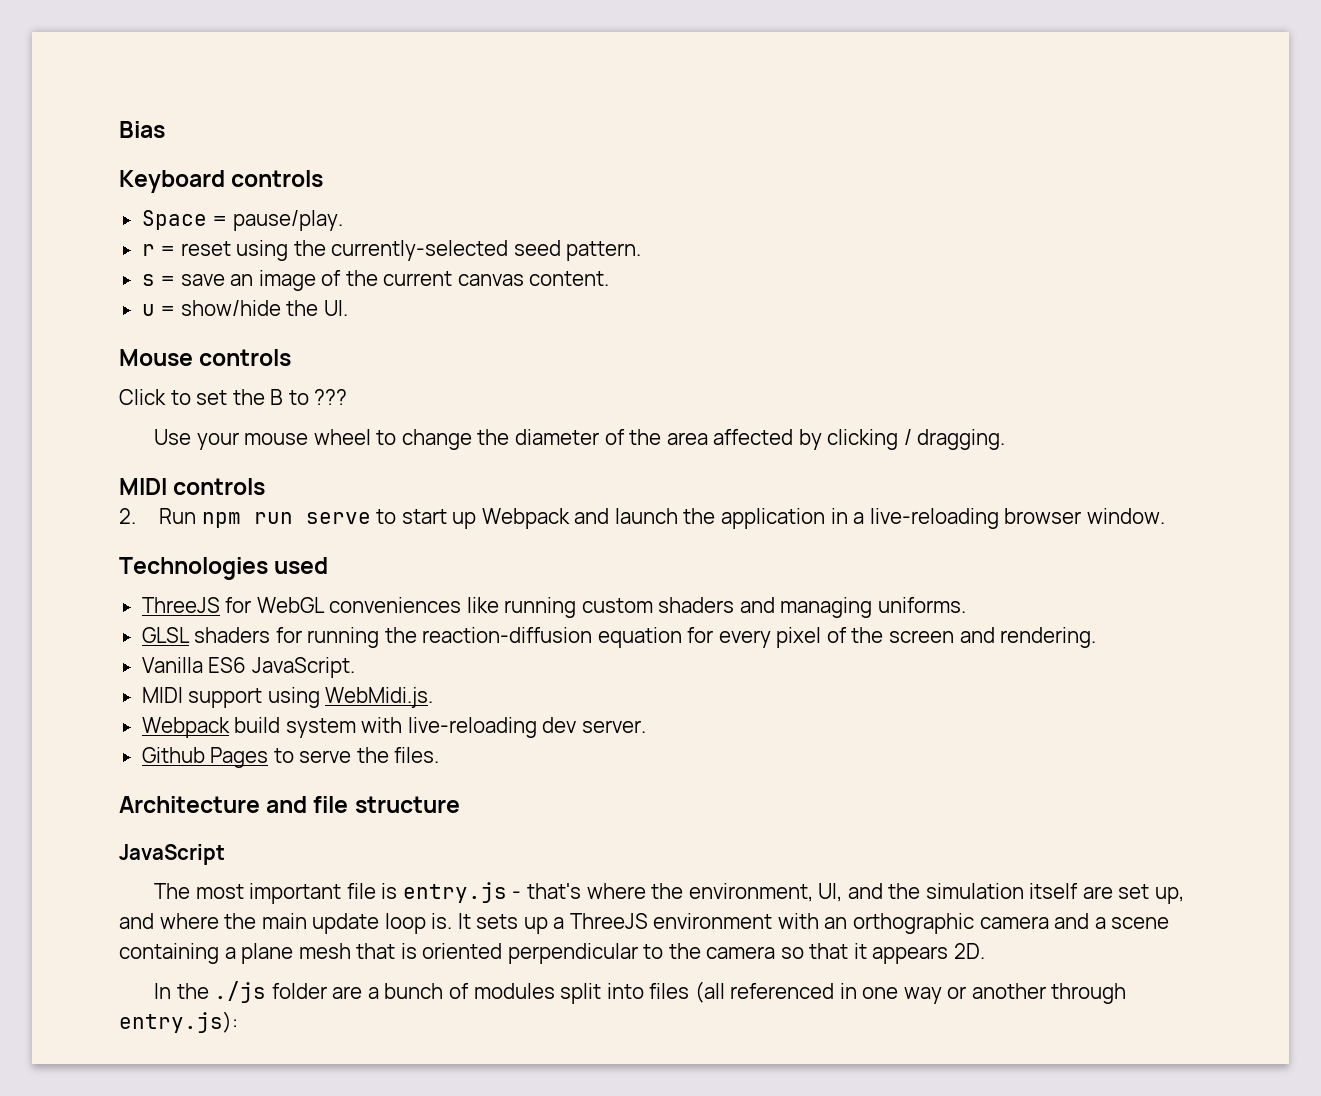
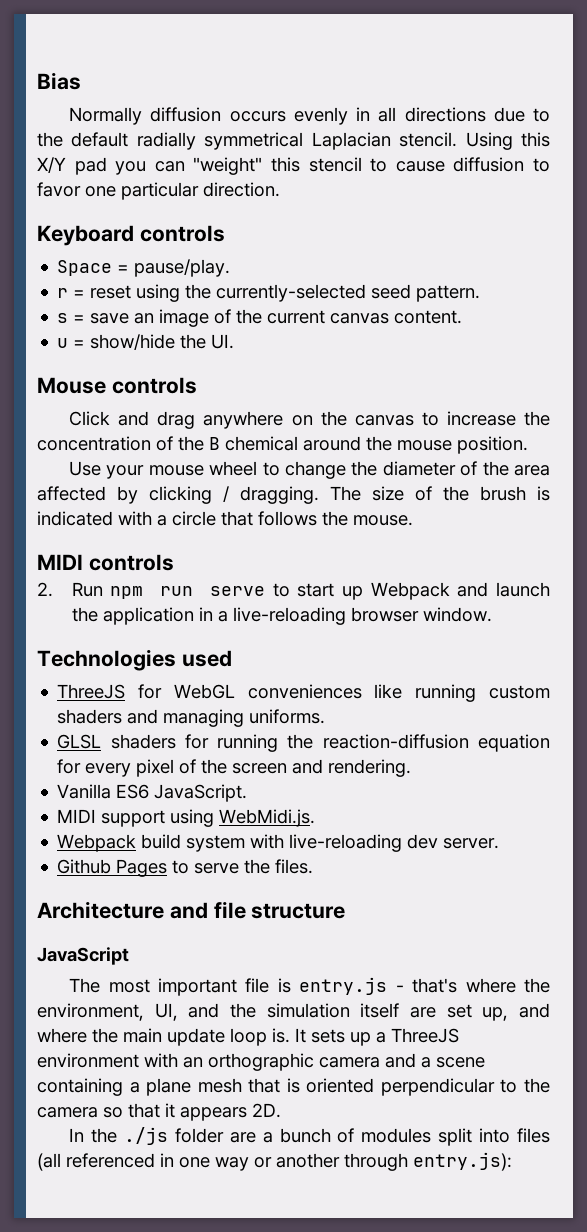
+ Normally diffusion occurs evenly in all directions due to the default radially symmetrical Laplacian stencil. Using this X/Y pad you can "weight" this stencil to cause diffusion to favor one particular direction.
- Click to set the B to ???
+ Click and drag anywhere on the canvas to increase the concentration of the B chemical around the mouse position.
+ The size of the brush is indicated with a circle that follows the mouse.

